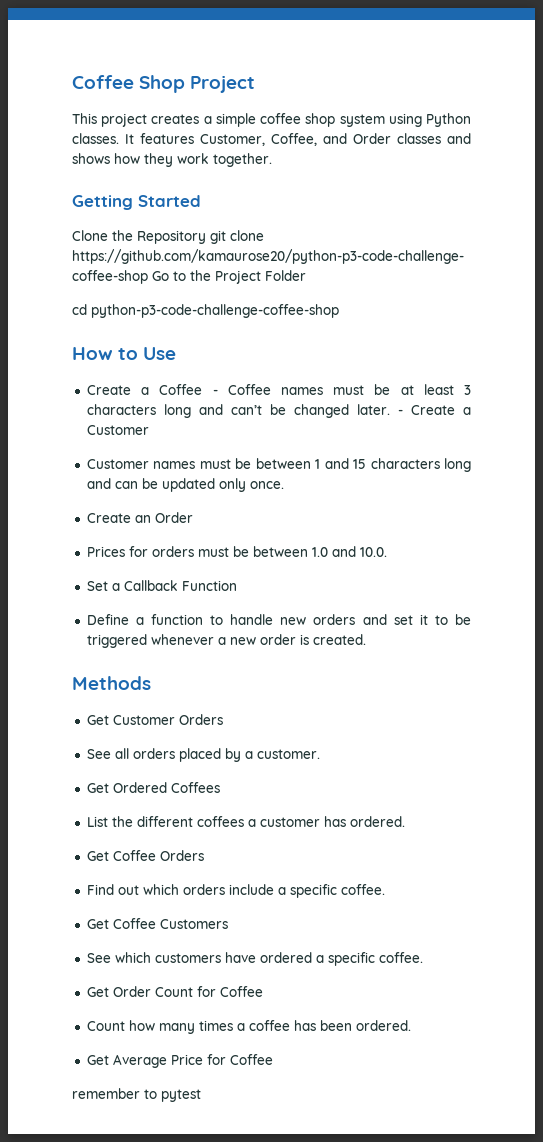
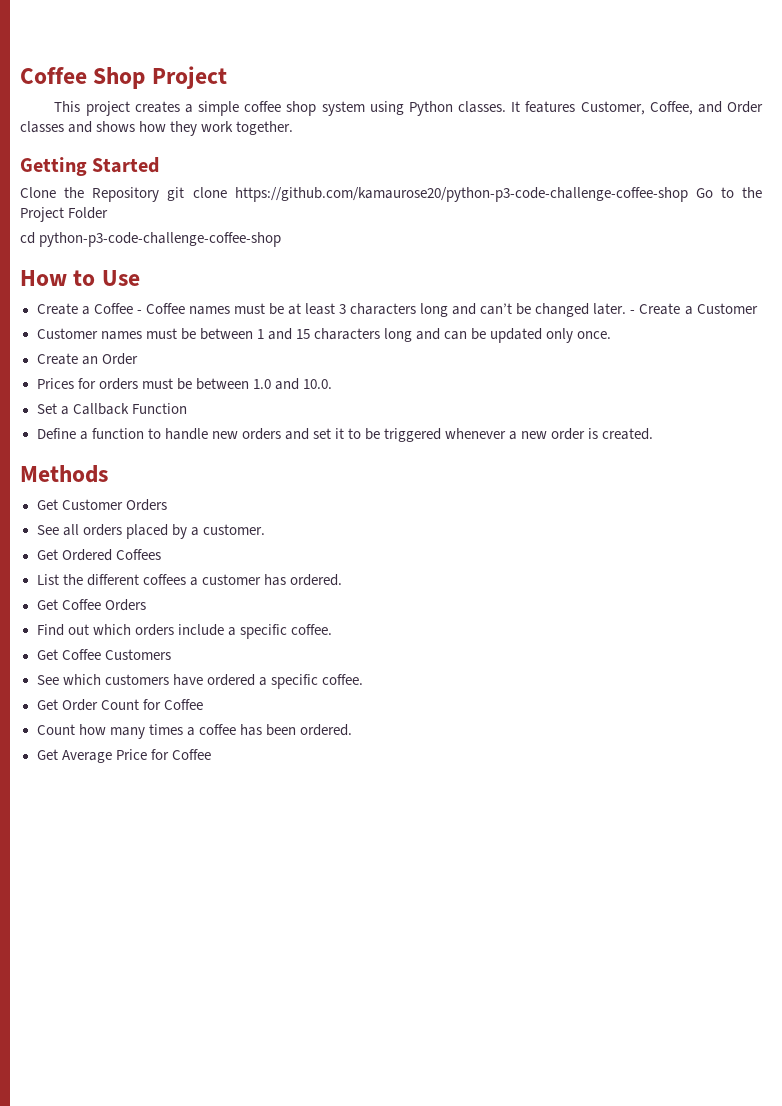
- remember to pytest

